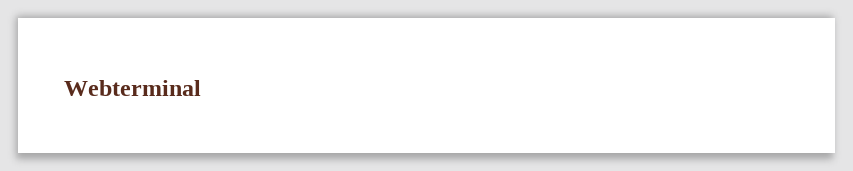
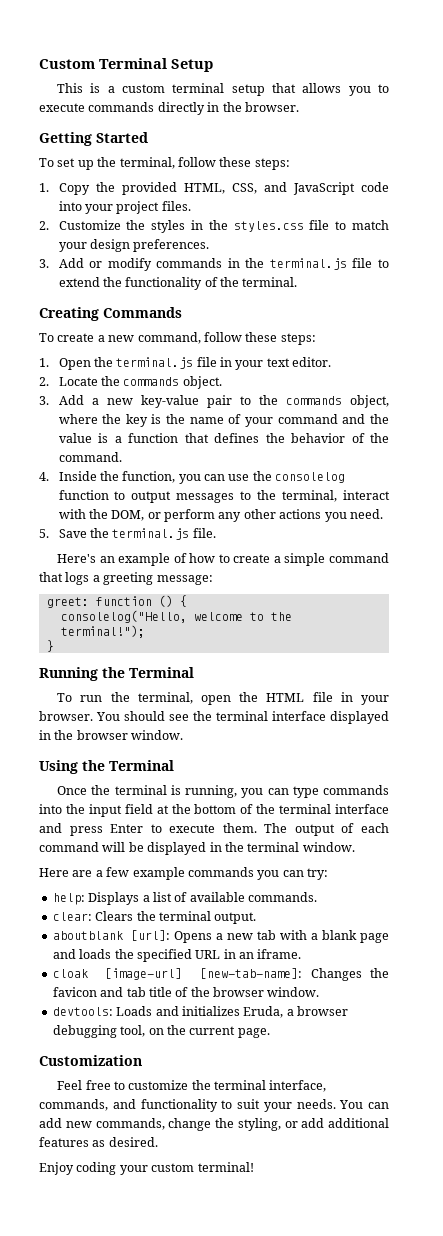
- Webterminal
+ Custom Terminal Setup
+ This is a custom terminal setup that allows you to execute commands directly in the browser.
+ Getting Started
+ To set up the terminal, follow these steps:
+ 1. Copy the provided HTML, CSS, and JavaScript code into your project files.
+ 2. Customize the styles in the styles.css file to match your design preferences.
+ 3. Add or modify commands in the terminal.js file to extend the functionality of the terminal.
+ Creating Commands
+ To create a new command, follow these steps:
+ 1. Open the terminal.js file in your text editor.
+ 2. Locate the commands object.
+ 3. Add a new key-value pair to the commands object, where the key is the name of your command and the value is a function that defines the behavior of the command.
+ 4. Inside the function, you can use the consolelog function to output messages to the terminal, interact with the DOM, or perform any other actions you need.
+ 5. Save the terminal.js file.
+ Here's an example of how to create a simple command that logs a greeting message:
+ greet: function () {
+ consolelog("Hello, welcome to the terminal!");
+ }
+ Running the Terminal
+ To run the terminal, open the HTML file in your browser. You should see the terminal interface displayed in the browser window.
+ Using the Terminal
+ Once the terminal is running, you can type commands into the input field at the bottom of the terminal interface and press Enter to execute them. The output of each command will be displayed in the terminal window.
+ Here are a few example commands you can try:
+ help: Displays a list of available commands.
+ clear: Clears the terminal output.
+ aboutblank [url]: Opens a new tab with a blank page and loads the specified URL in an iframe.
+ cloak [image-url] [new-tab-name]: Changes the favicon and tab title of the browser window.
+ devtools: Loads and initializes Eruda, a browser debugging tool, on the current page.
+ Customization
+ Feel free to customize the terminal interface, commands, and functionality to suit your needs. You can add new commands, change the styling, or add additional features as desired.
+ Enjoy coding your custom terminal!

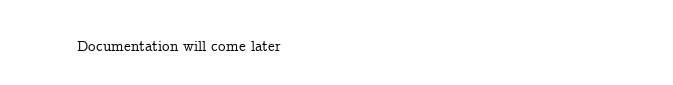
- Custom Terminal Setup
- This is a custom terminal setup that allows you to execute commands directly in the browser.
- Getting Started
- To set up the terminal, follow these steps:
- 1. Copy the provided HTML, CSS, and JavaScript code into your project files.
- 2. Customize the styles in the styles.css file to match your design preferences.
- 3. Add or modify commands in the terminal.js file to extend the functionality of the terminal.
- Creating Commands
- To create a new command, follow these steps:
- 1. Open the terminal.js file in your text editor.
- 2. Locate the commands object.
- 3. Add a new key-value pair to the commands object, where the key is the name of your command and the value is a function that defines the behavior of the command.
- 4. Inside the function, you can use the consolelog function to output messages to the terminal, interact with the DOM, or perform any other actions you need.
- 5. Save the terminal.js file.
- Here's an example of how to create a simple command that logs a greeting message:
- greet: function () {
- consolelog("Hello, welcome to the terminal!");
- }
- Running the Terminal
- To run the terminal, open the HTML file in your browser. You should see the terminal interface displayed in the browser window.
- Using the Terminal
- Once the terminal is running, you can type commands into the input field at the bottom of the terminal interface and press Enter to execute them. The output of each command will be displayed in the terminal window.
- Here are a few example commands you can try:
- help: Displays a list of available commands.
- clear: Clears the terminal output.
- aboutblank [url]: Opens a new tab with a blank page and loads the specified URL in an iframe.
- cloak [image-url] [new-tab-name]: Changes the favicon and tab title of the browser window.
- devtools: Loads and initializes Eruda, a browser debugging tool, on the current page.
- Customization
- Feel free to customize the terminal interface, commands, and functionality to suit your needs. You can add new commands, change the styling, or add additional features as desired.
- Enjoy coding your custom terminal!
+ Documentation will come later

